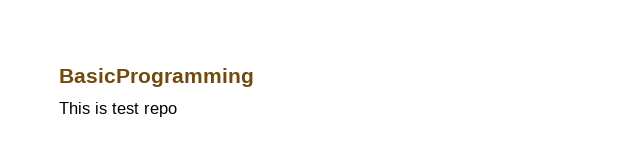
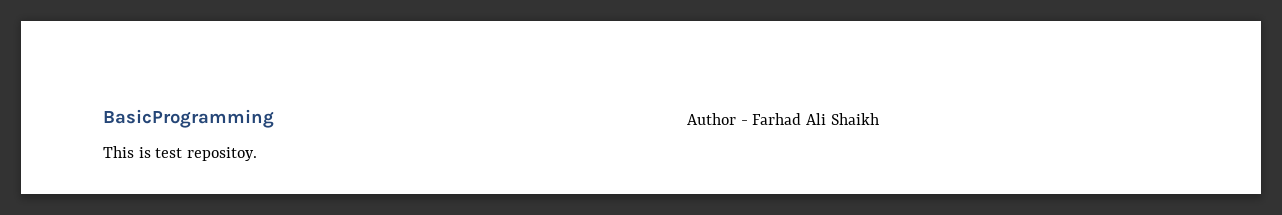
- This is test repo
+ This is test repositoy.
+ Author - Farhad Ali Shaikh

